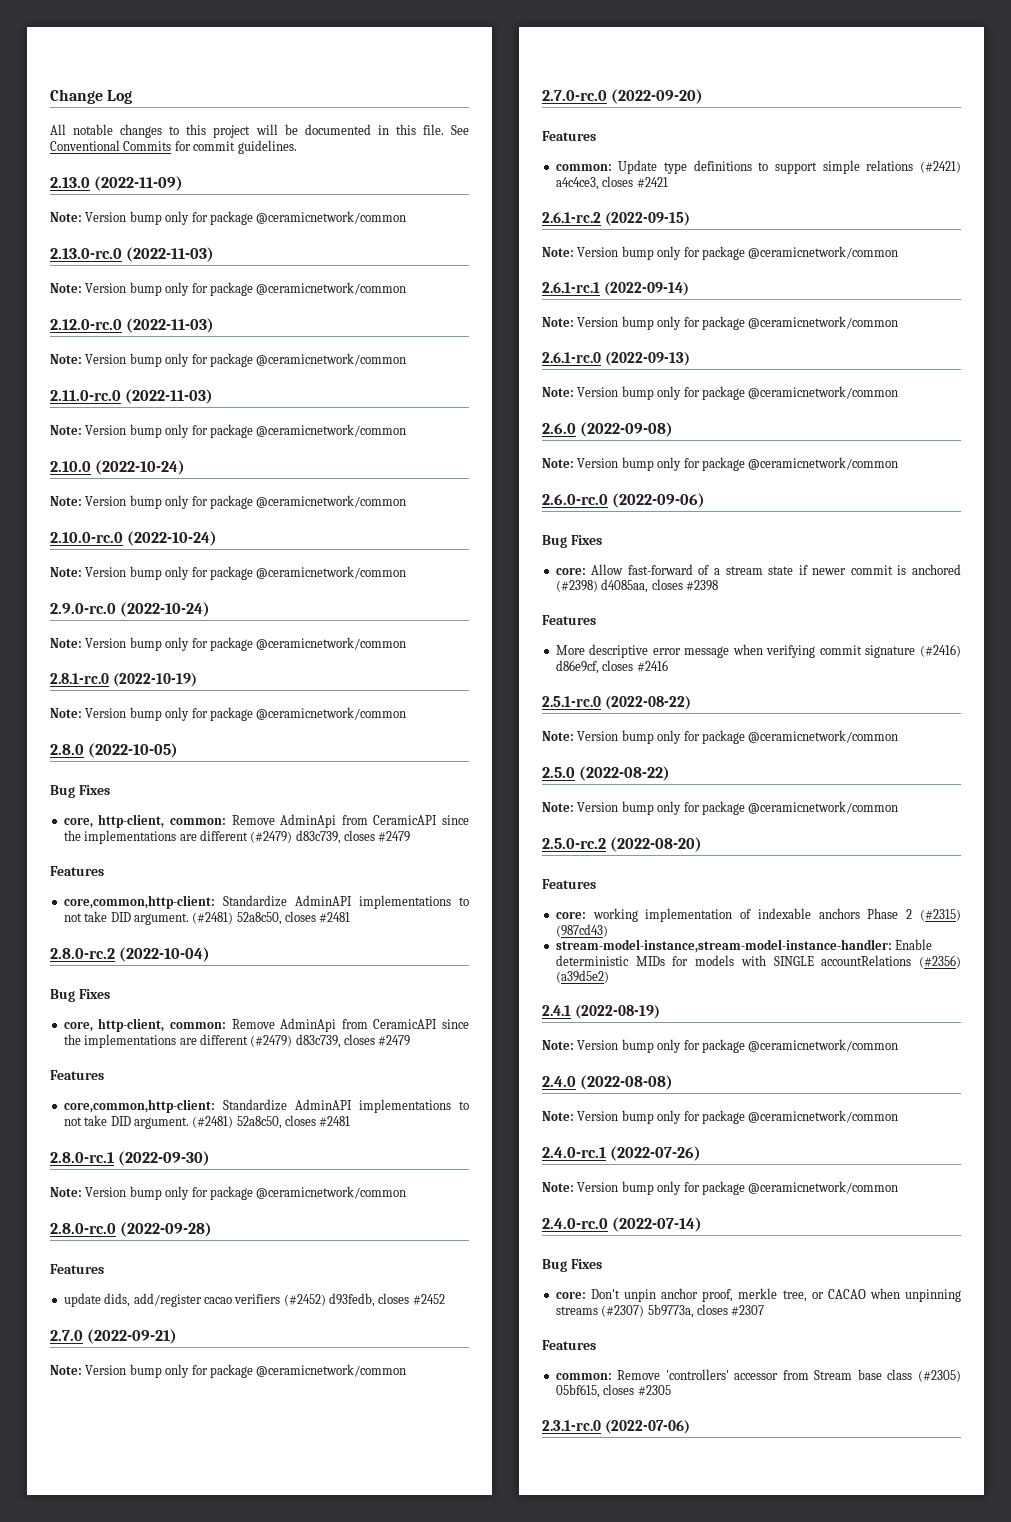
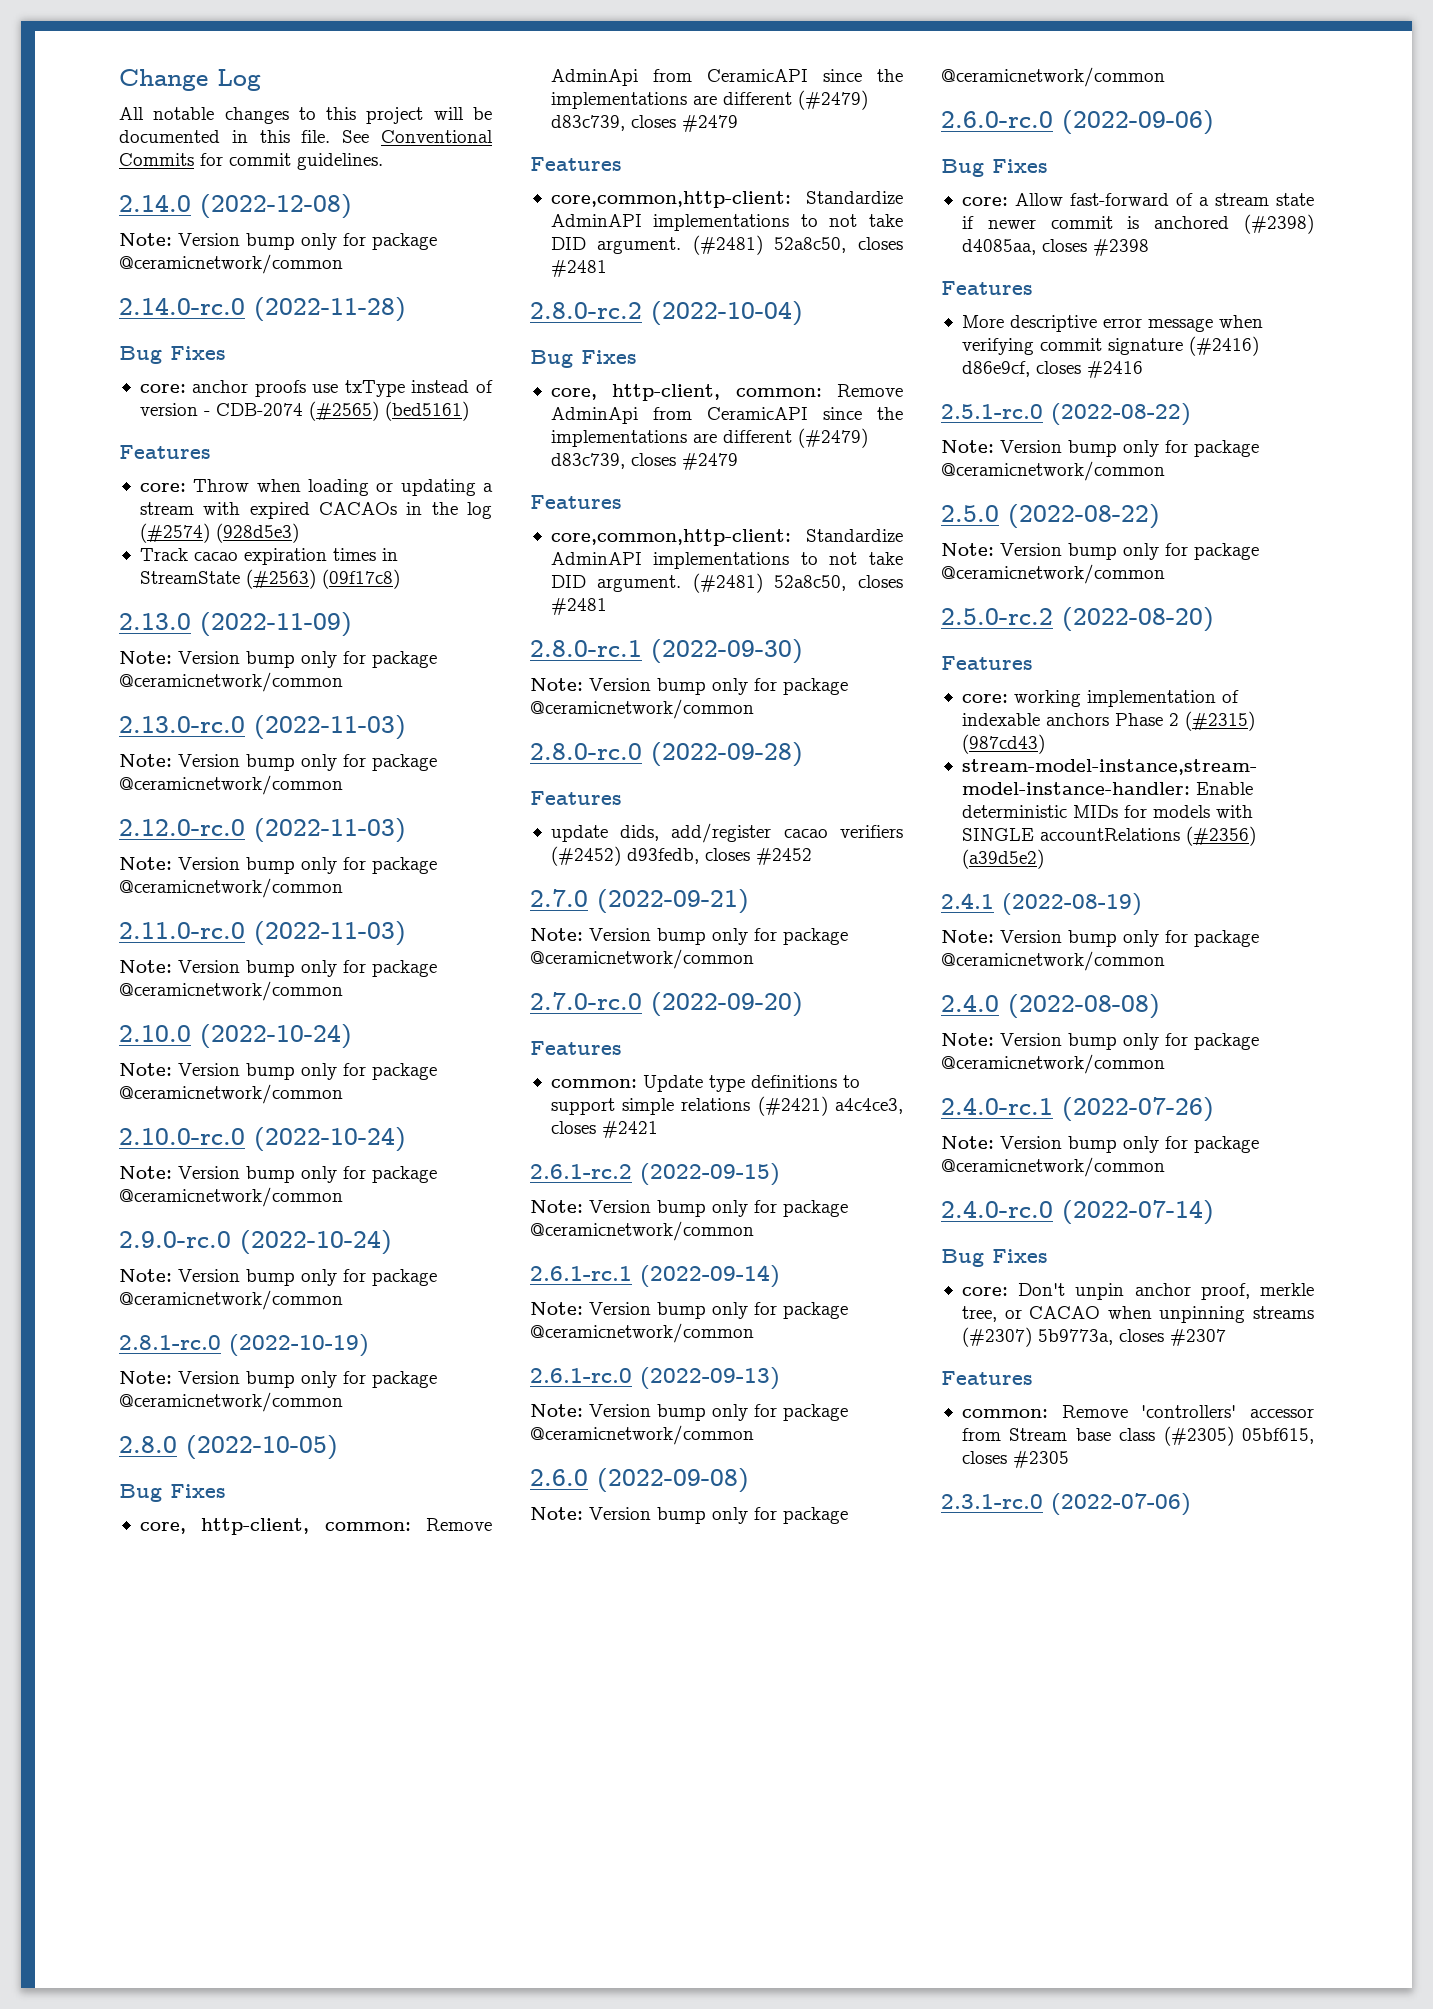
+ 2.14.0 (2022-12-08)
+ Note: Version bump only for package @ceramicnetwork/common
+ 2.14.0-rc.0 (2022-11-28)
+ Bug Fixes
+ core: anchor proofs use txType instead of version - CDB-2074 (#2565) (bed5161)
+ Features
+ core: Throw when loading or updating a stream with expired CACAOs in the log (#2574) (928d5e3)
+ Track cacao expiration times in StreamState (#2563) (09f17c8)

